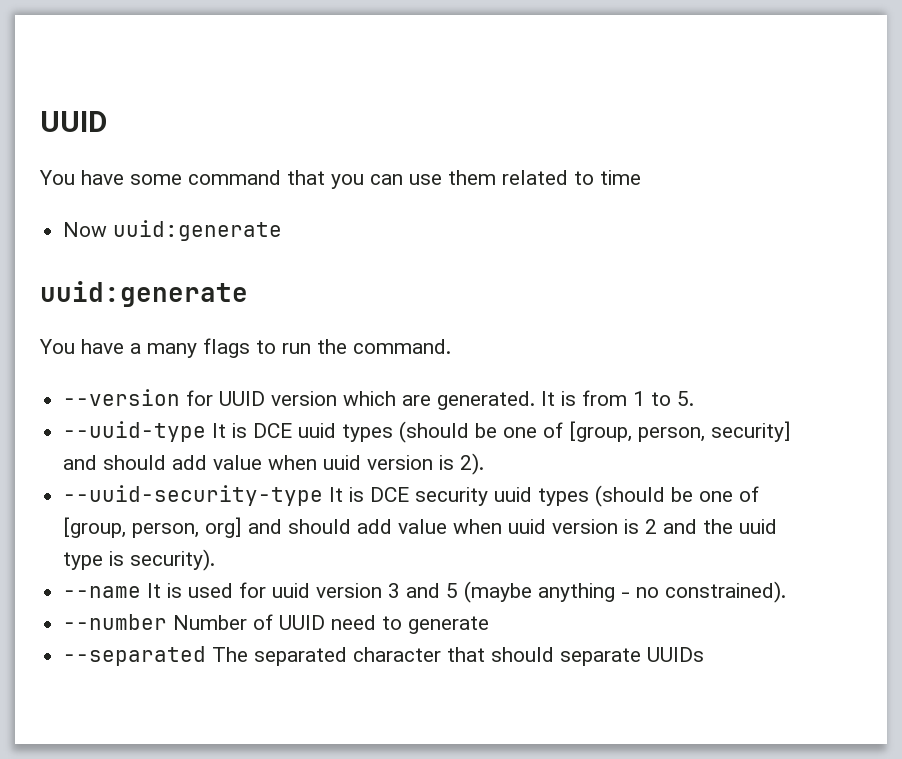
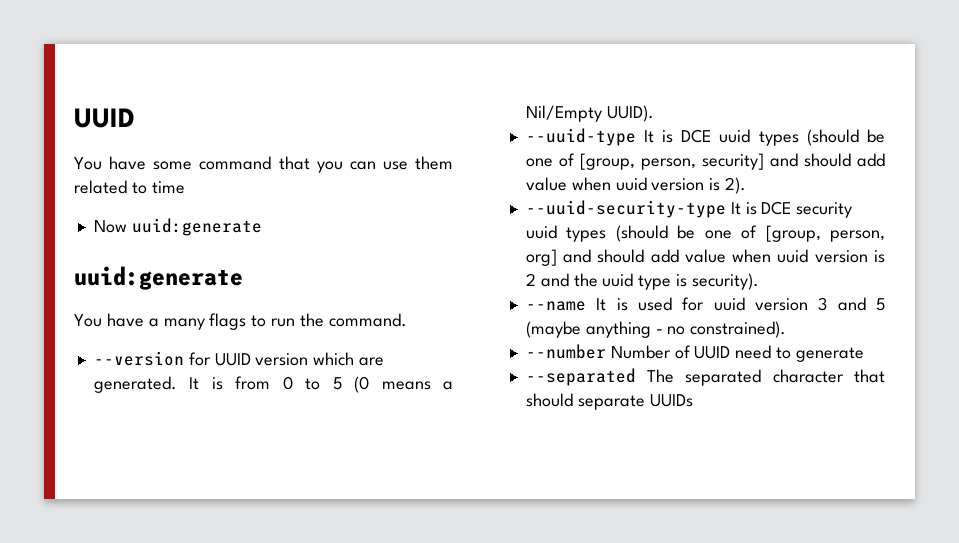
- It is from 1 to 5.
+ It is from 0 to 5 (0 means a Nil/Empty UUID).

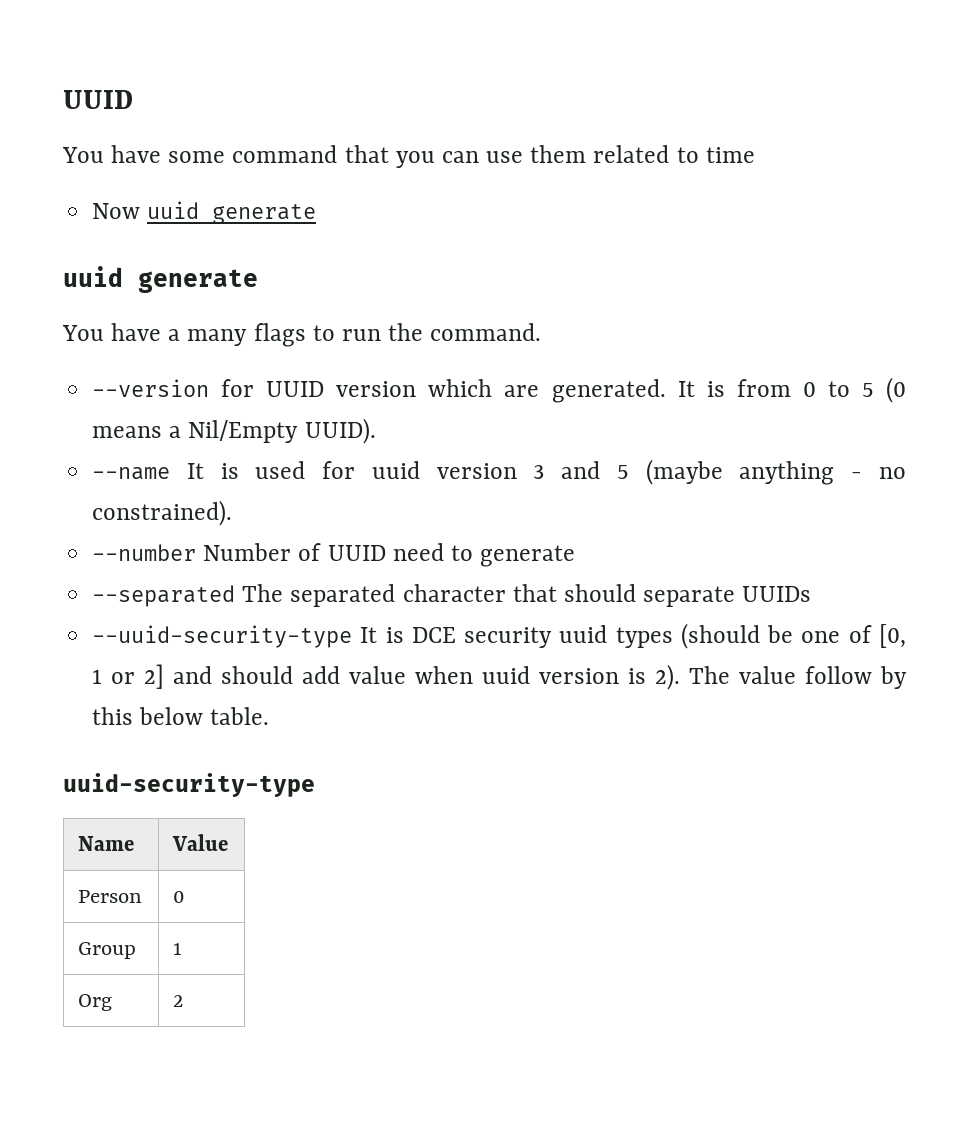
- Now uuid:generate
- uuid:generate
+ Now uuid generate
+ uuid generate
- --uuid-type It is DCE uuid types (should be one of [group, person, security] and should add value when uuid version is 2).
- --uuid-security-type It is DCE security uuid types (should be one of [group, person, org] and should add value when uuid version is 2 and the uuid type is security).
+ --uuid-security-type It is DCE security uuid types (should be one of [0, 1 or 2] and should add value when uuid version is 2). The value follow by this below table.
+ uuid-security-type
+ Name | Value
+ Person | 0
+ Group | 1
+ Org | 2

